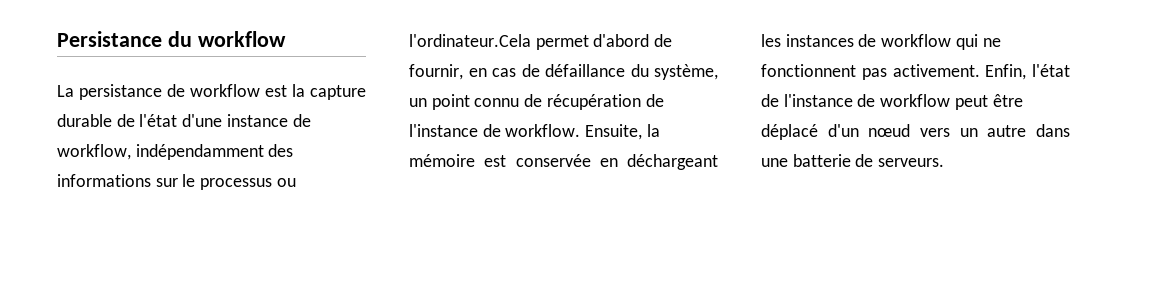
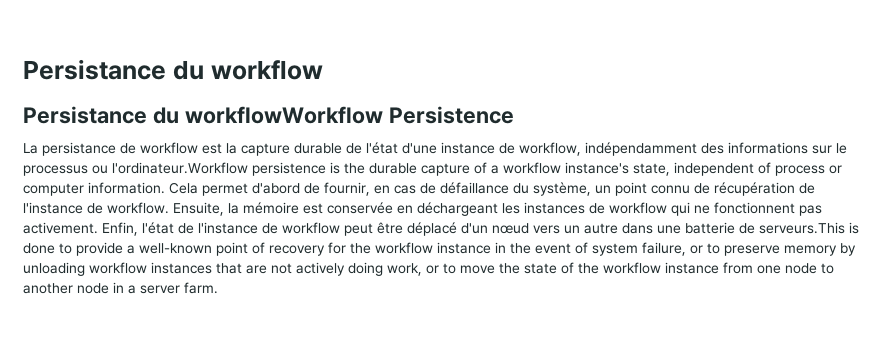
+ Persistance du workflowWorkflow Persistence
- La persistance de workflow est la capture durable de l'état d'une instance de workflow, indépendamment des informations sur le processus ou l'ordinateur.Cela permet d'abord de fournir, en cas de défaillance du système, un point connu de récupération de l'instance de workflow.
+ La persistance de workflow est la capture durable de l'état d'une instance de workflow, indépendamment des informations sur le processus ou l'ordinateur.Workflow persistence is the durable capture of a workflow instance's state, independent of process or computer information. Cela permet d'abord de fournir, en cas de défaillance du système, un point connu de récupération de l'instance de workflow.
- Enfin, l'état de l'instance de workflow peut être déplacé d'un nœud vers un autre dans une batterie de serveurs.
+ Enfin, l'état de l'instance de workflow peut être déplacé d'un nœud vers un autre dans une batterie de serveurs.This is done to provide a well-known point of recovery for the workflow instance in the event of system failure, or to preserve memory by unloading workflow instances that are not actively doing work, or to move the state of the workflow instance from one node to another node in a server farm.

